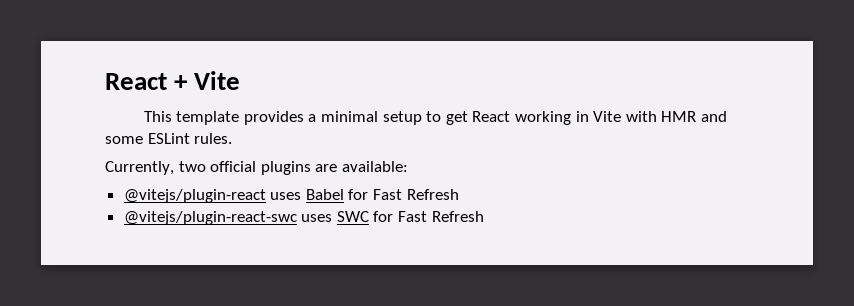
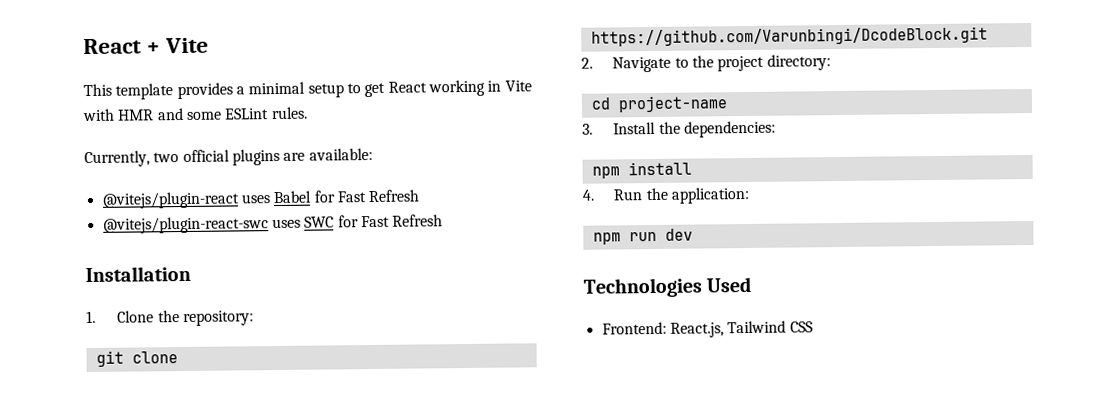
+ Installation
+ 1. Clone the repository:
+ git clone https://github.com/Varunbingi/DcodeBlock.git
+ 2. Navigate to the project directory:
+ cd project-name
+ 3. Install the dependencies:
+ npm install
+ 4. Run the application:
+ npm run dev
+ Technologies Used
+ Frontend: React.js, Tailwind CSS

